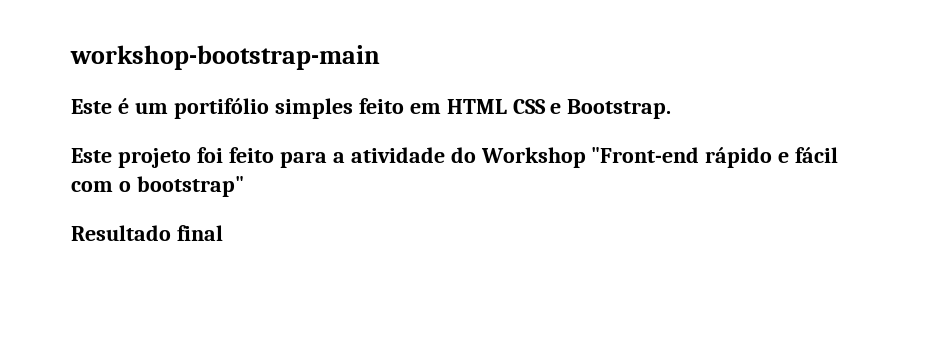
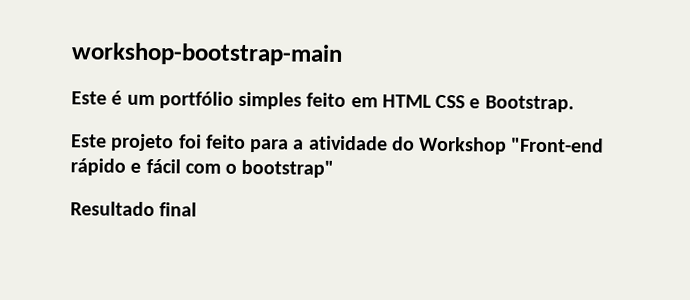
- Este é um portifólio simples feito em HTML CSS e Bootstrap.
+ Este é um portfólio simples feito em HTML CSS e Bootstrap.

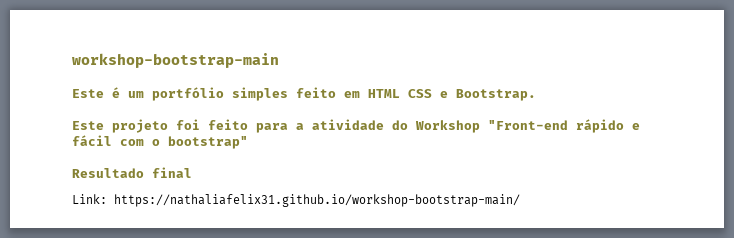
+ Link: https://nathaliafelix31.github.io/workshop-bootstrap-main/

